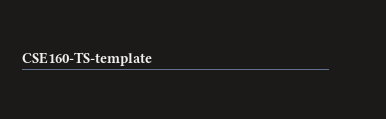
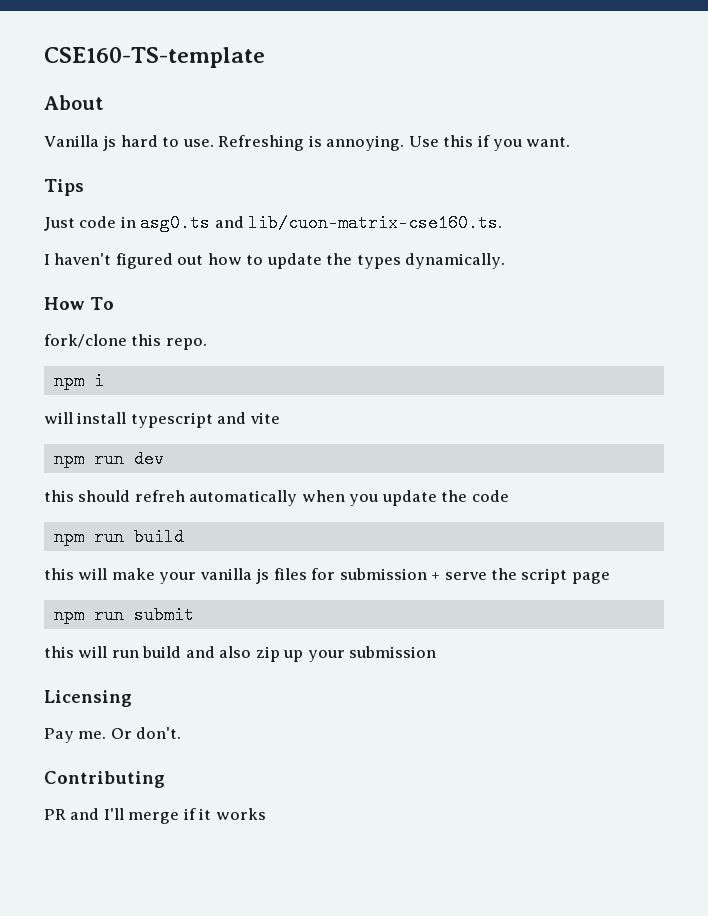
+ About
+ Vanilla js hard to use. Refreshing is annoying. Use this if you want.
+ Tips
+ Just code in asg0.ts and lib/cuon-matrix-cse160.ts.
+ I haven't figured out how to update the types dynamically.
+ How To
+ fork/clone this repo.
+ npm i
+ will install typescript and vite
+ npm run dev
+ this should refreh automatically when you update the code
+ npm run build
+ this will make your vanilla js files for submission + serve the script page
+ npm run submit
+ this will run build and also zip up your submission
+ Licensing
+ Pay me. Or don't.
+ Contributing
+ PR and I'll merge if it works

